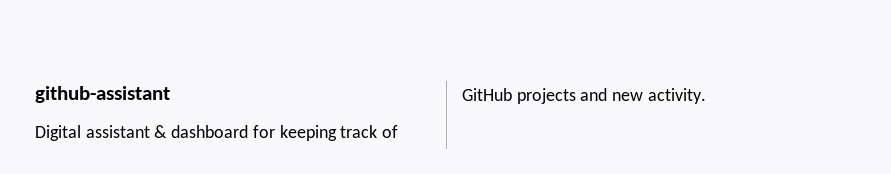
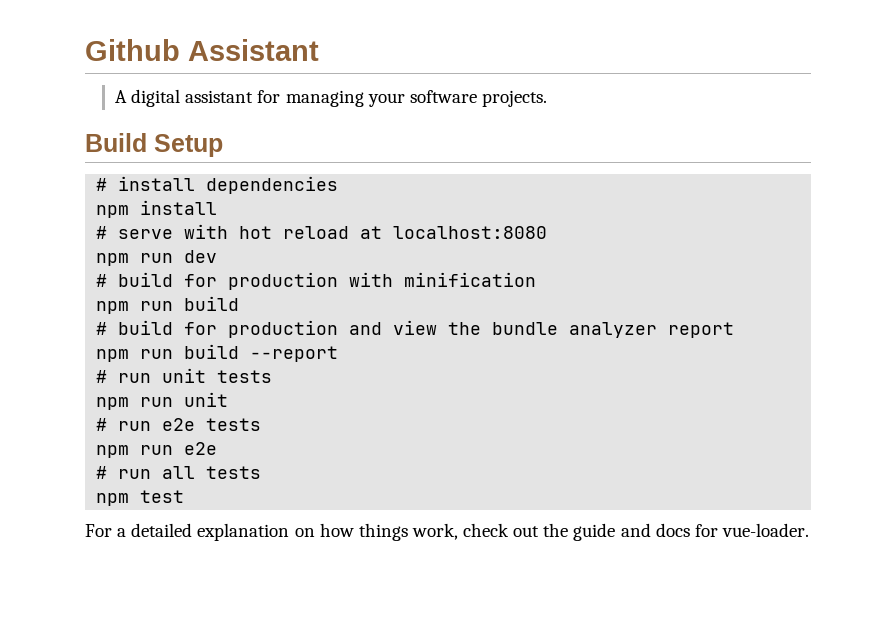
- github-assistant
- Digital assistant & dashboard for keeping track of GitHub projects and new activity.
+ Github Assistant
+ A digital assistant for managing your software projects.
+ Build Setup
+ # install dependencies
+ npm install
+ # serve with hot reload at localhost:8080
+ npm run dev
+ # build for production with minification
+ npm run build
+ # build for production and view the bundle analyzer report
+ npm run build --report
+ # run unit tests
+ npm run unit
+ # run e2e tests
+ npm run e2e
+ # run all tests
+ npm test
+ For a detailed explanation on how things work, check out the guide and docs for vue-loader.

